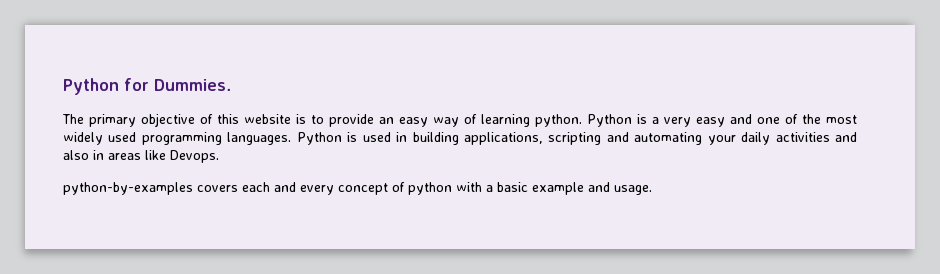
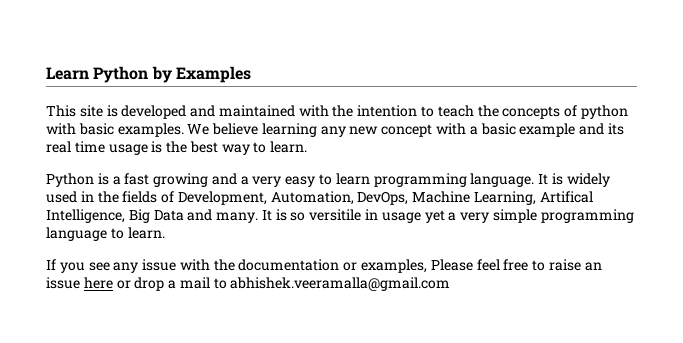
- Python for Dummies.
- The primary objective of this website is to provide an easy way of learning python. Python is a very easy and one of the most widely used programming languages. Python is used in building applications, scripting and automating your daily activities and also in areas like Devops.
- python-by-examples covers each and every concept of python with a basic example and usage.
+ Learn Python by Examples
+ This site is developed and maintained with the intention to teach the concepts of python with basic examples. We believe learning any new concept with a basic example and its real time usage is the best way to learn.
+ Python is a fast growing and a very easy to learn programming language. It is widely used in the fields of Development, Automation, DevOps, Machine Learning, Artifical Intelligence, Big Data and many. It is so versitile in usage yet a very simple programming language to learn.
+ If you see any issue with the documentation or examples, Please feel free to raise an issue here or drop a mail to abhishek.veeramalla@gmail.com

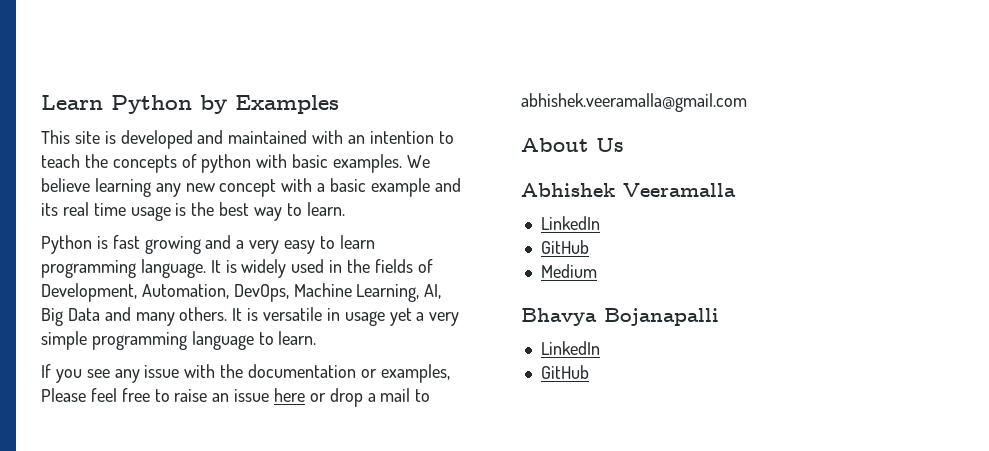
- This site is developed and maintained with the intention to teach the concepts of python with basic examples.
+ This site is developed and maintained with an intention to teach the concepts of python with basic examples.
- Python is a fast growing and a very easy to learn programming language.
+ Python is fast growing and a very easy to learn programming language.
- It is widely used in the fields of Development, Automation, DevOps, Machine Learning, Artifical Intelligence, Big Data and many. It is so versitile in usage yet a very simple programming language to learn.
+ It is widely used in the fields of Development, Automation, DevOps, Machine Learning, AI, Big Data and many others. It is versatile in usage yet a very simple programming language to learn.
+ About Us
+ Abhishek Veeramalla
+ LinkedIn
+ GitHub
+ Medium
+ Bhavya Bojanapalli
+ LinkedIn
+ GitHub

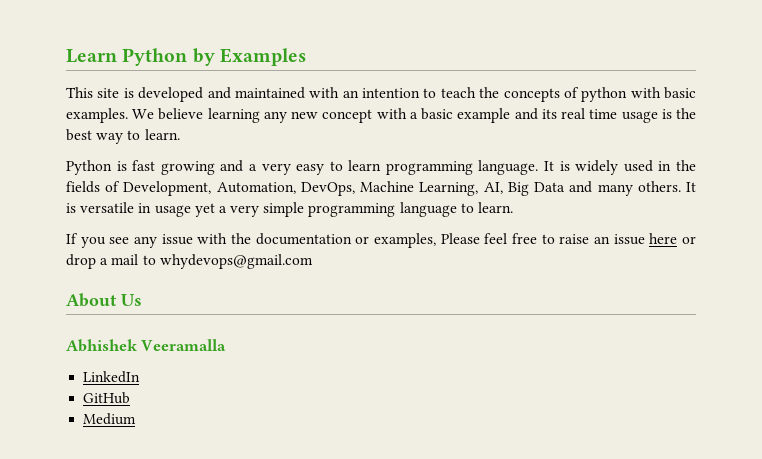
- If you see any issue with the documentation or examples, Please feel free to raise an issue here or drop a mail to abhishek.veeramalla@gmail.com
+ If you see any issue with the documentation or examples, Please feel free to raise an issue here or drop a mail to whydevops@gmail.com
- Bhavya Bojanapalli
- LinkedIn
- GitHub

